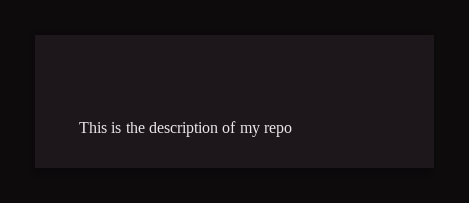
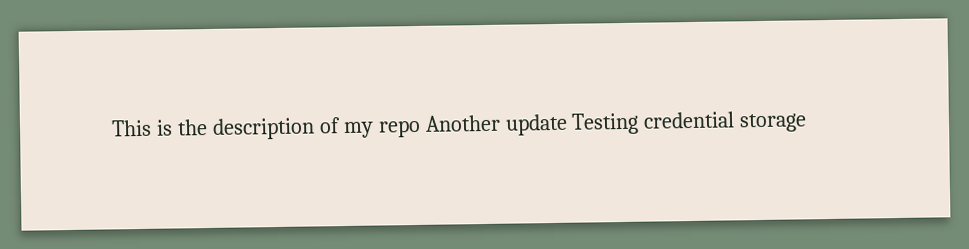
- This is the description of my repo
+ This is the description of my repo Another update Testing credential storage

